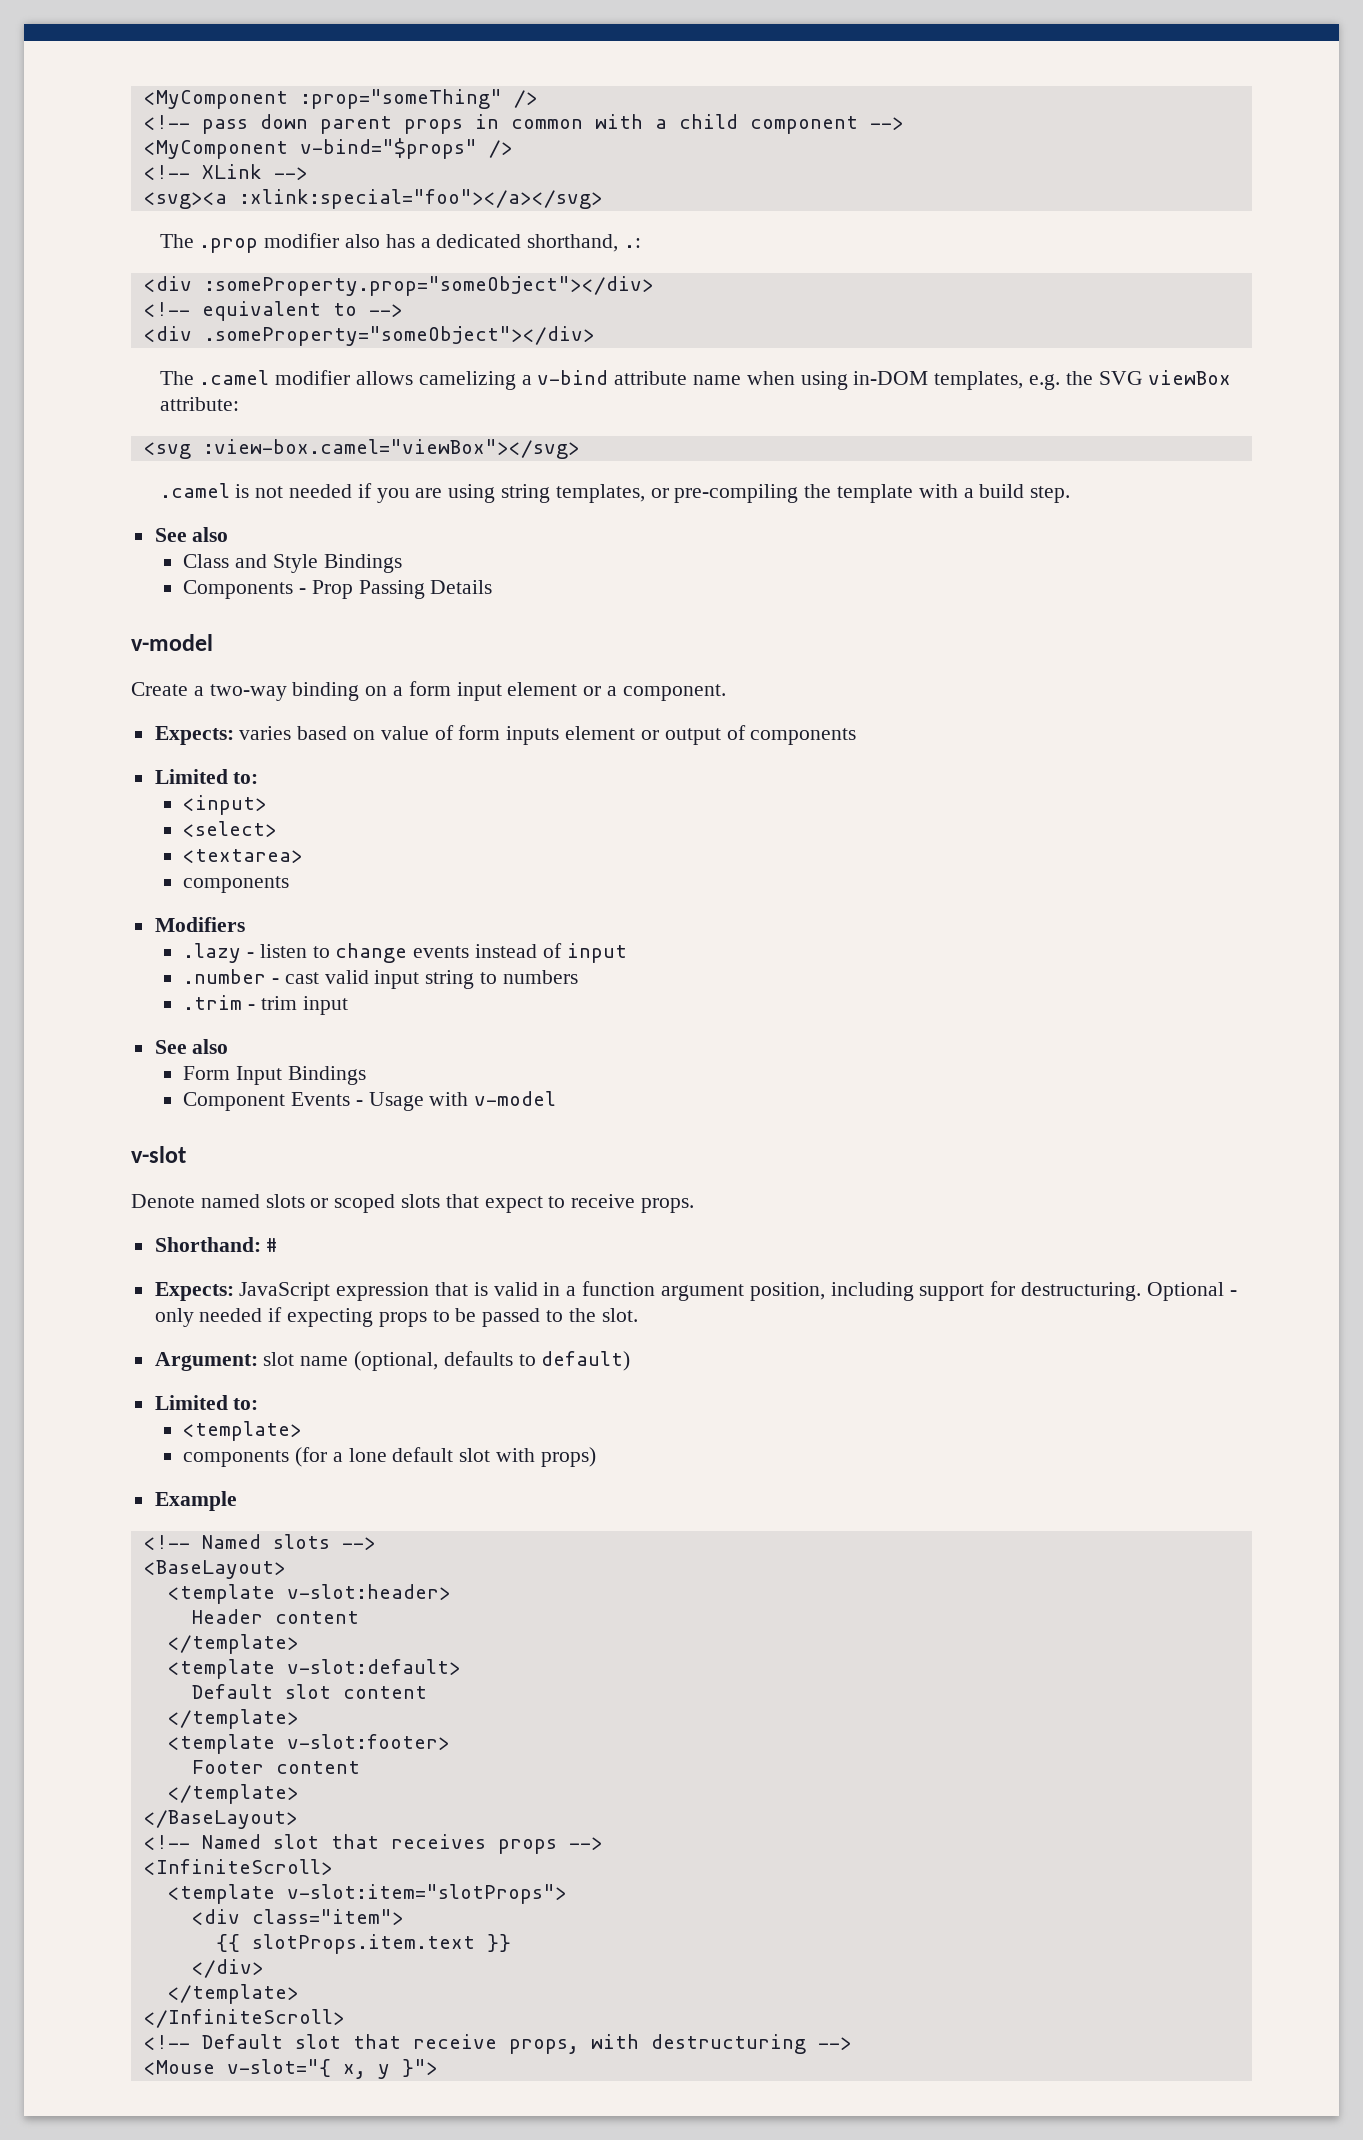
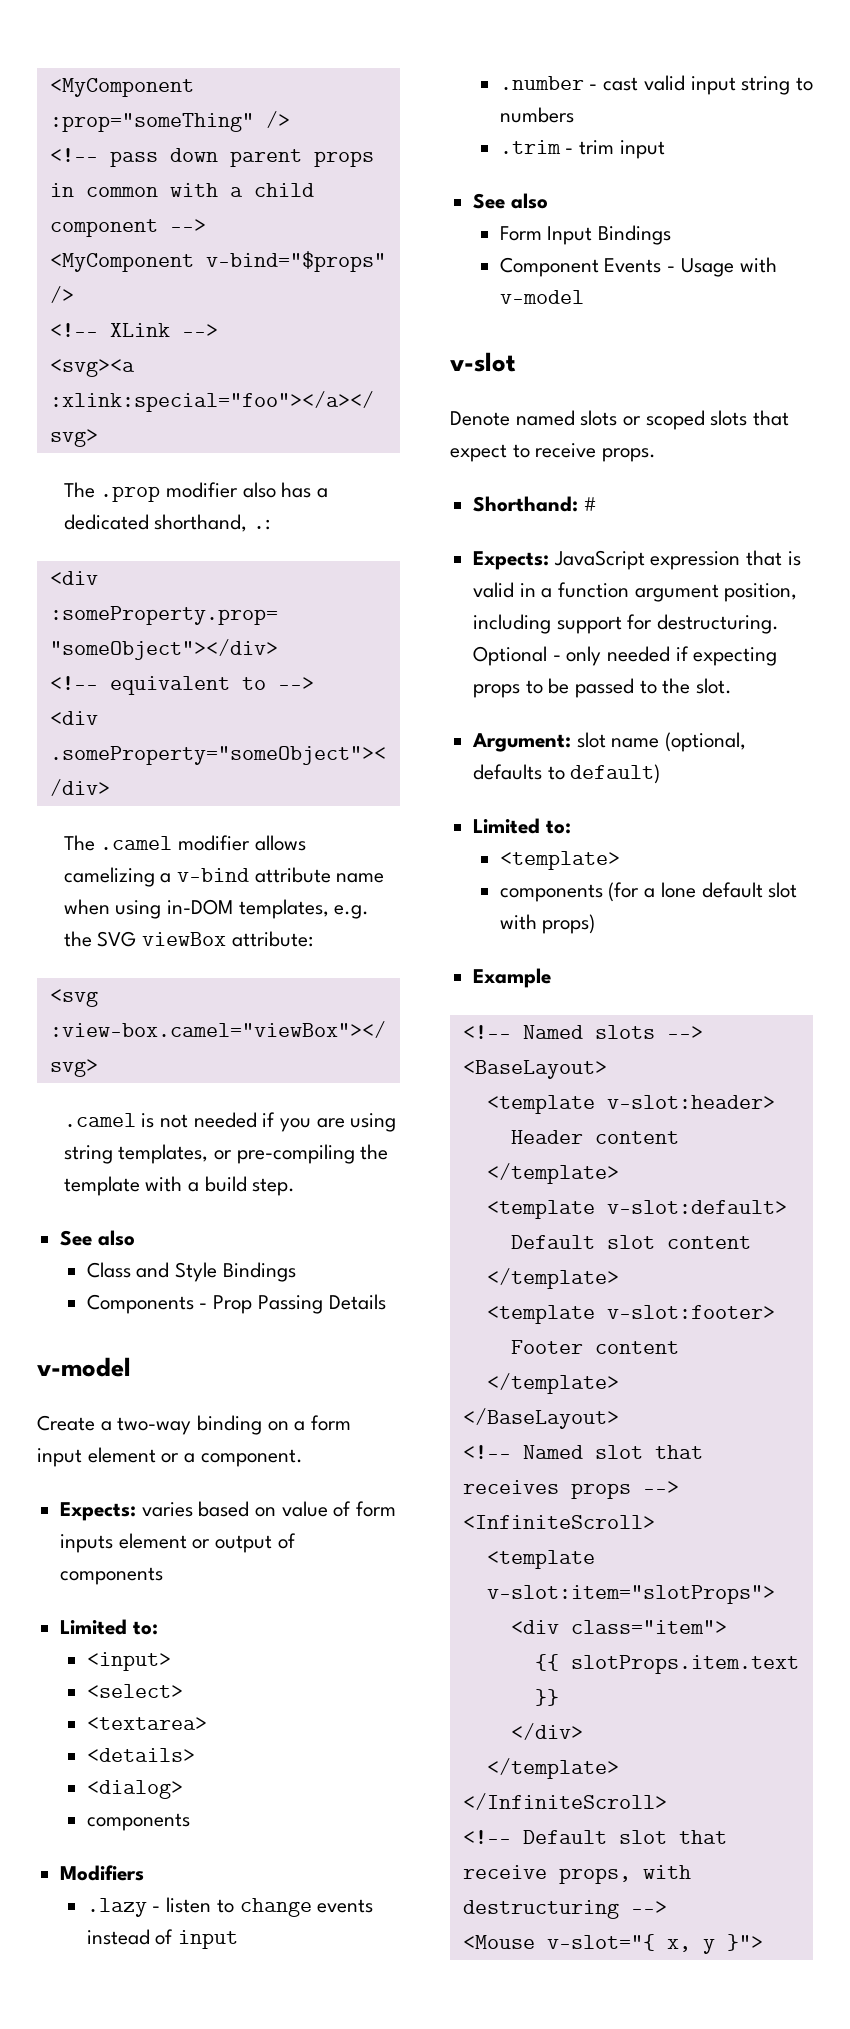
+ <details>
+ <dialog>

